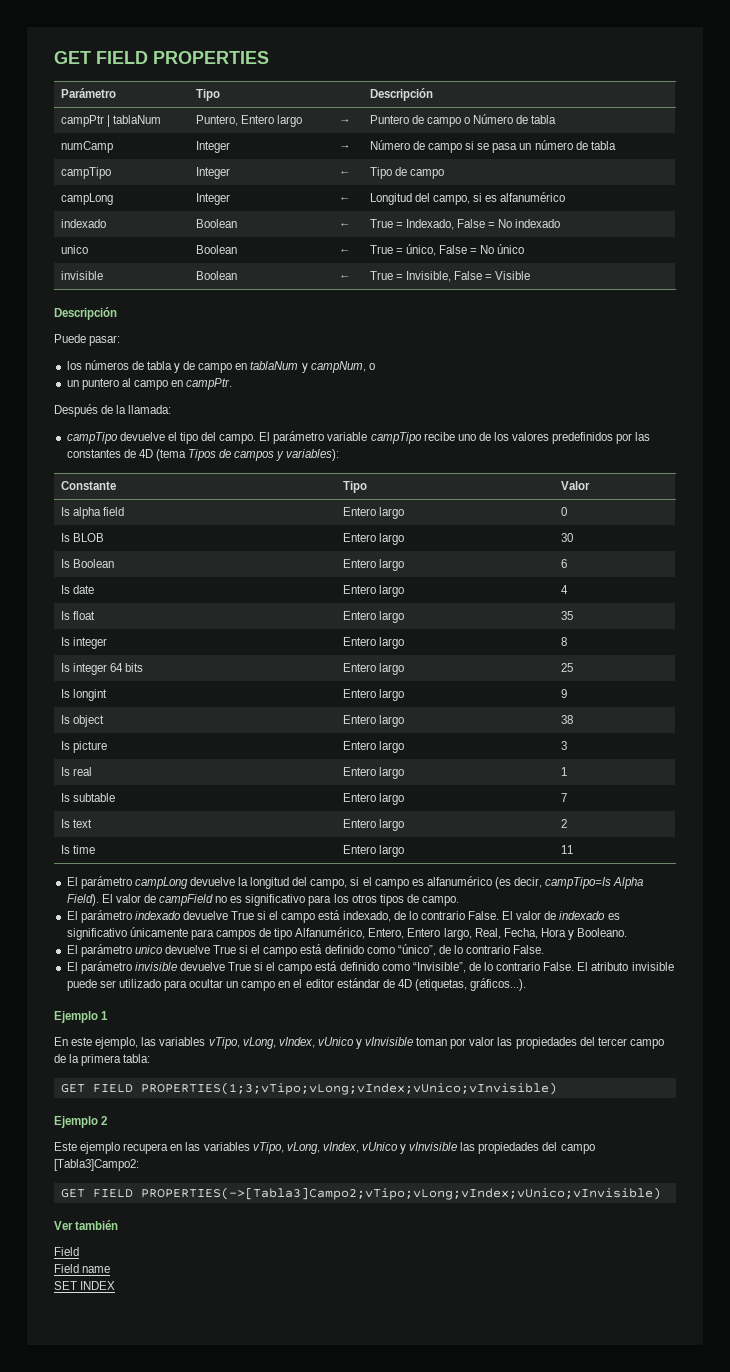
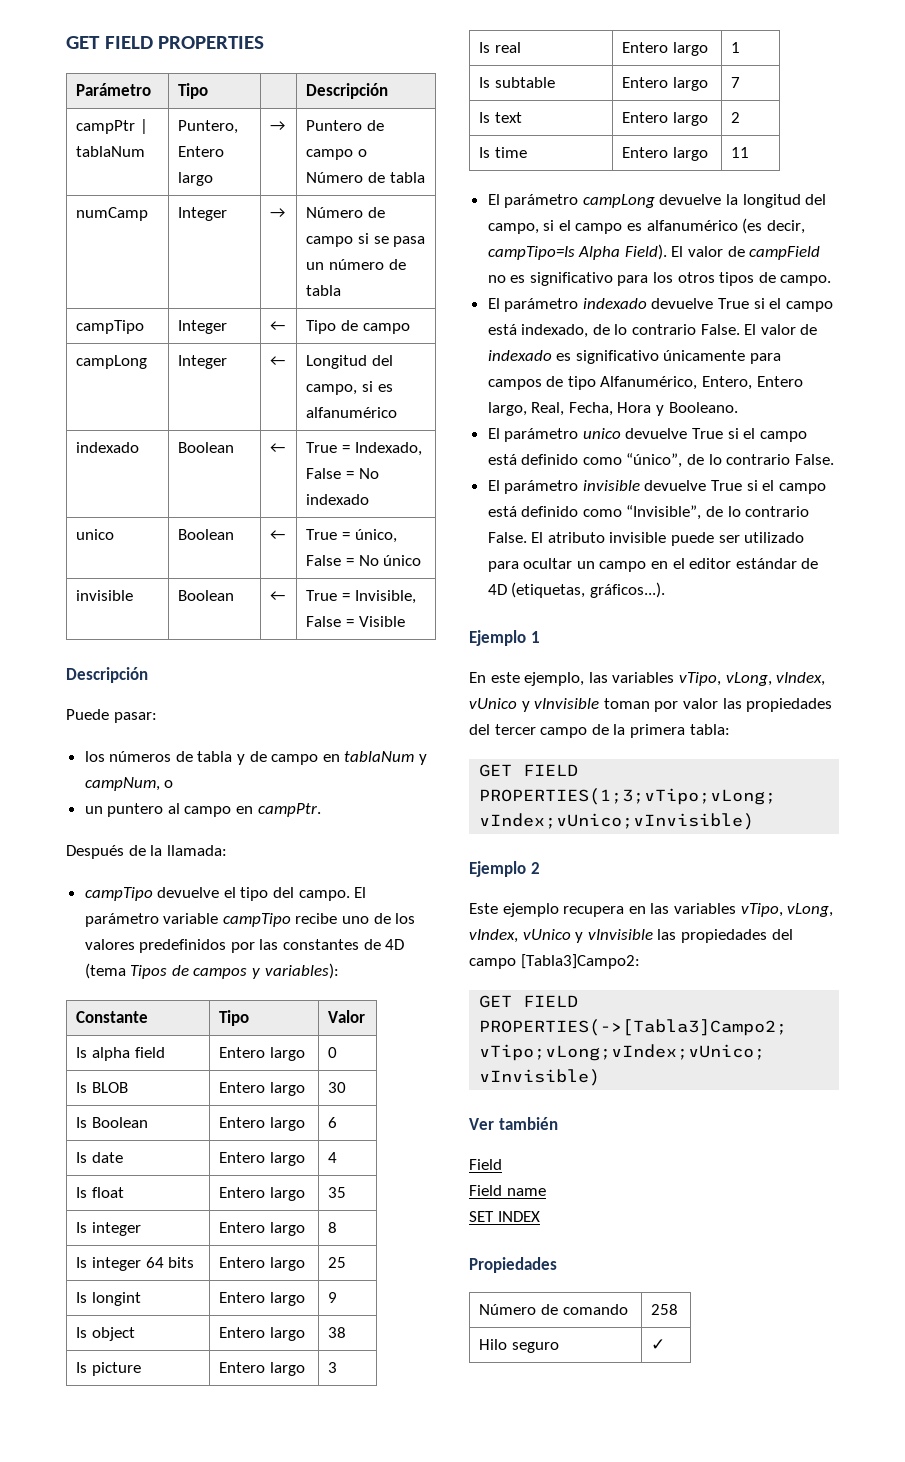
+ Propiedades
+ Número de comando | 258
+ Hilo seguro | ✓

